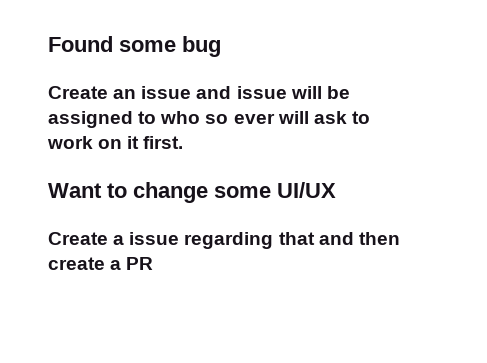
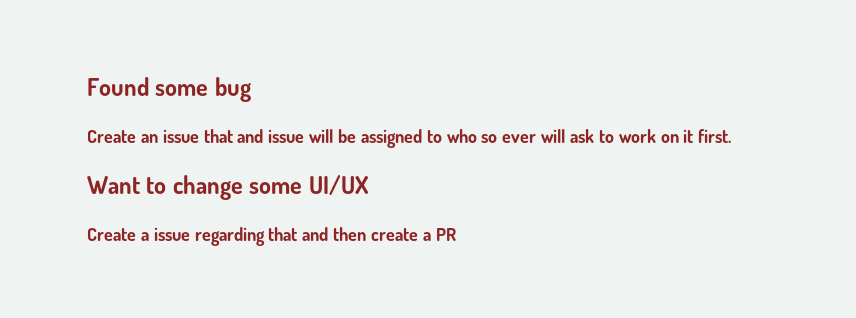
- Create an issue and issue will be assigned to who so ever will ask to work on it first.
+ Create an issue that and issue will be assigned to who so ever will ask to work on it first.

